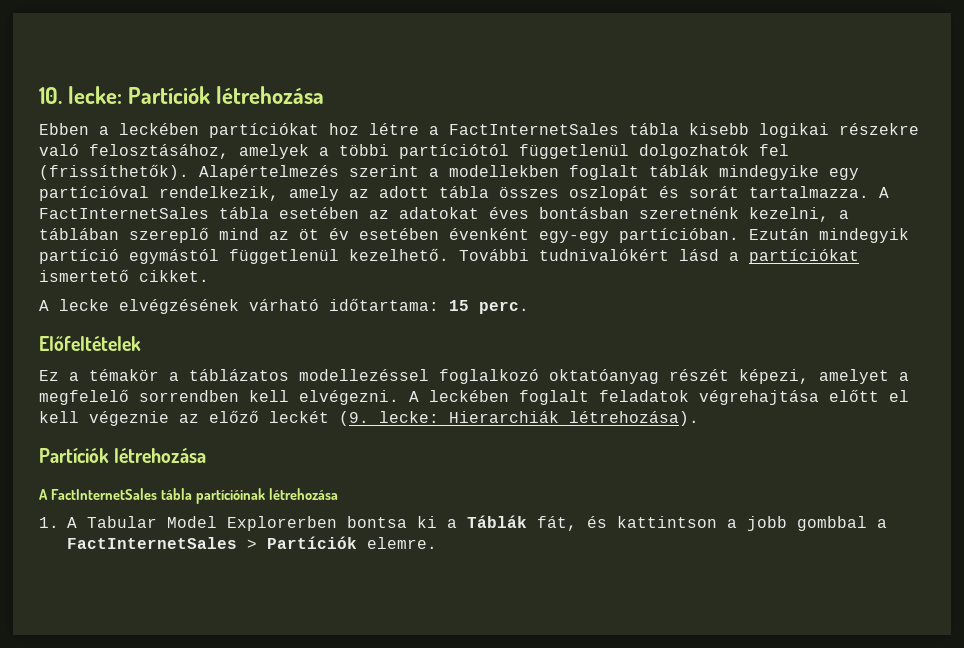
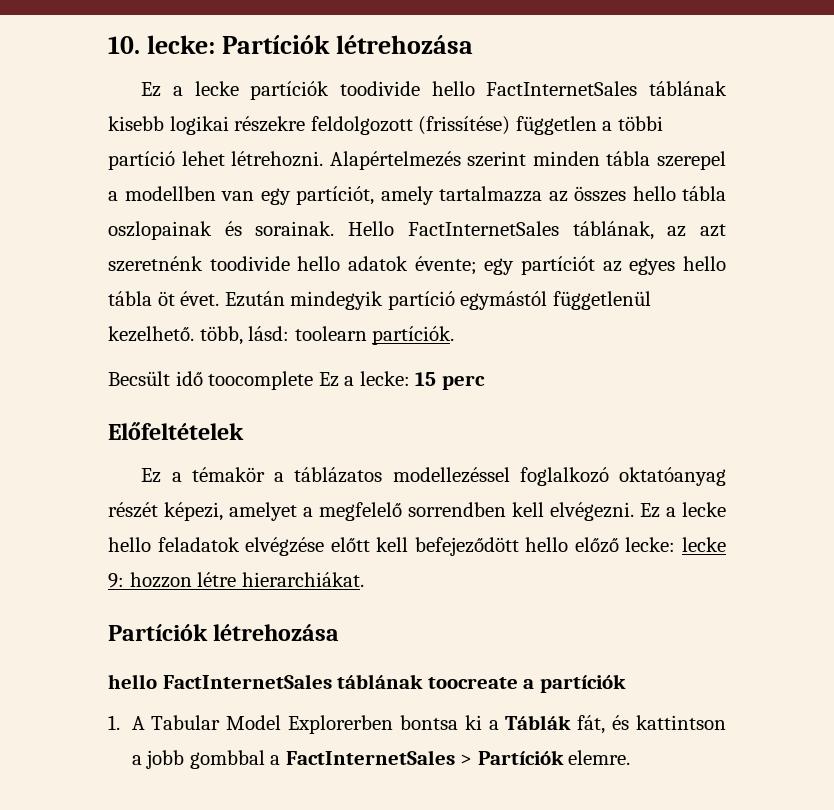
- Ebben a leckében partíciókat hoz létre a FactInternetSales tábla kisebb logikai részekre való felosztásához, amelyek a többi partíciótól függetlenül dolgozhatók fel (frissíthetők). Alapértelmezés szerint a modellekben foglalt táblák mindegyike egy partícióval rendelkezik, amely az adott tábla összes oszlopát és sorát tartalmazza. A FactInternetSales tábla esetében az adatokat éves bontásban szeretnénk kezelni, a táblában szereplő mind az öt év esetében évenként egy-egy partícióban.
+ Ez a lecke partíciók toodivide hello FactInternetSales táblának kisebb logikai részekre feldolgozott (frissítése) független a többi partíció lehet létrehozni. Alapértelmezés szerint minden tábla szerepel a modellben van egy partíciót, amely tartalmazza az összes hello tábla oszlopainak és sorainak. Hello FactInternetSales táblának, az azt szeretnénk toodivide hello adatok évente; egy partíciót az egyes hello tábla öt évet.
- Ezután mindegyik partíció egymástól függetlenül kezelhető. További tudnivalókért lásd a partíciókat ismertető cikket.
- A lecke elvégzésének várható időtartama: 15 perc.
+ Ezután mindegyik partíció egymástól függetlenül kezelhető. több, lásd: toolearn partíciók.
+ Becsült idő toocomplete Ez a lecke: 15 perc
- A leckében foglalt feladatok végrehajtása előtt el kell végeznie az előző leckét (9. lecke: Hierarchiák létrehozása).
+ Ez a lecke hello feladatok elvégzése előtt kell befejeződött hello előző lecke: lecke 9: hozzon létre hierarchiákat.
  Partíciók létrehozása
- A FactInternetSales tábla partícióinak létrehozása
+ hello FactInternetSales táblának toocreate a partíciók

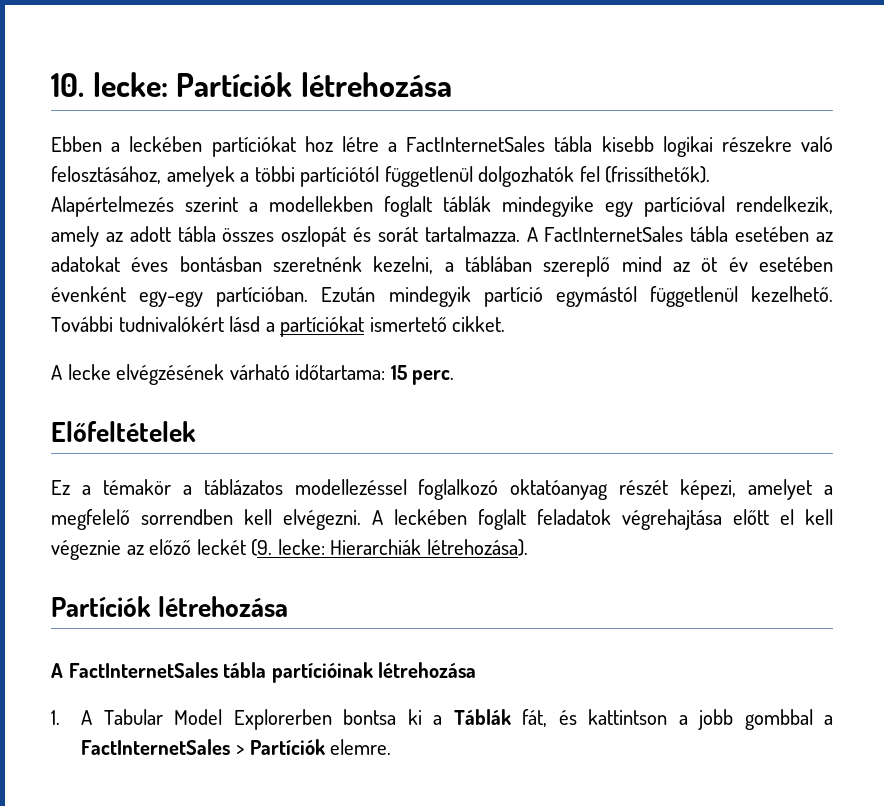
- Ez a lecke partíciók toodivide hello FactInternetSales táblának kisebb logikai részekre feldolgozott (frissítése) független a többi partíció lehet létrehozni. Alapértelmezés szerint minden tábla szerepel a modellben van egy partíciót, amely tartalmazza az összes hello tábla oszlopainak és sorainak. Hello FactInternetSales táblának, az azt szeretnénk toodivide hello adatok évente; egy partíciót az egyes hello tábla öt évet.
+ Ebben a leckében partíciókat hoz létre a FactInternetSales tábla kisebb logikai részekre való felosztásához, amelyek a többi partíciótól függetlenül dolgozhatók fel (frissíthetők). Alapértelmezés szerint a modellekben foglalt táblák mindegyike egy partícióval rendelkezik, amely az adott tábla összes oszlopát és sorát tartalmazza. A FactInternetSales tábla esetében az adatokat éves bontásban szeretnénk kezelni, a táblában szereplő mind az öt év esetében évenként egy-egy partícióban.
- Ezután mindegyik partíció egymástól függetlenül kezelhető. több, lásd: toolearn partíciók.
- Becsült idő toocomplete Ez a lecke: 15 perc
+ Ezután mindegyik partíció egymástól függetlenül kezelhető. További tudnivalókért lásd a partíciókat ismertető cikket.
+ A lecke elvégzésének várható időtartama: 15 perc.
- Ez a lecke hello feladatok elvégzése előtt kell befejeződött hello előző lecke: lecke 9: hozzon létre hierarchiákat.
+ A leckében foglalt feladatok végrehajtása előtt el kell végeznie az előző leckét (9. lecke: Hierarchiák létrehozása).
  Partíciók létrehozása
- hello FactInternetSales táblának toocreate a partíciók
+ A FactInternetSales tábla partícióinak létrehozása

